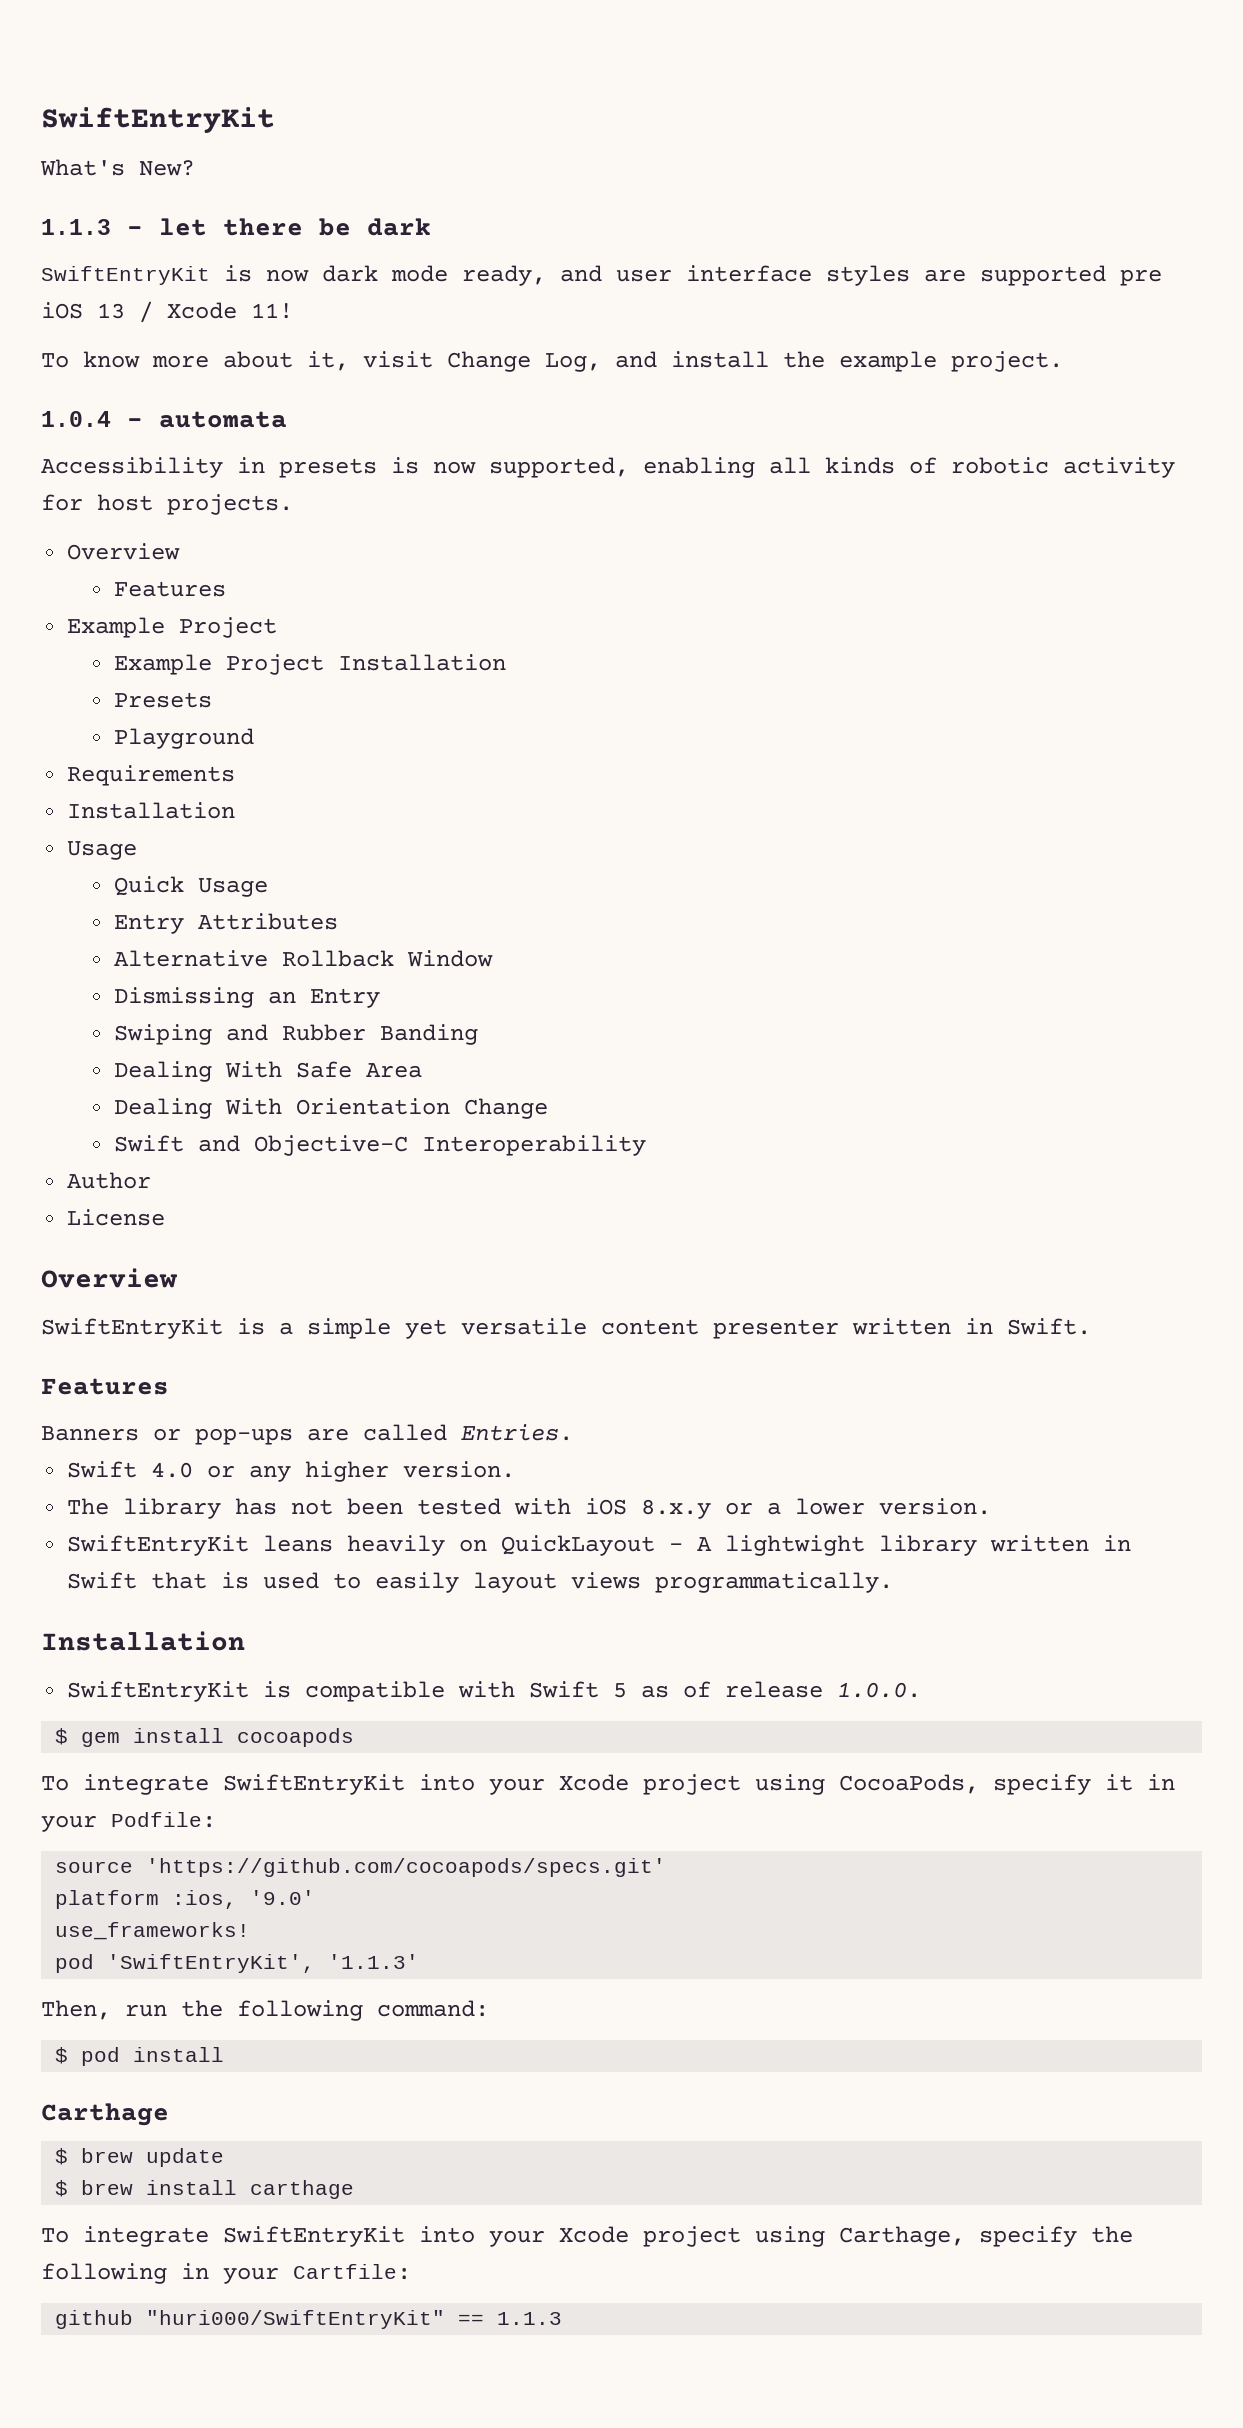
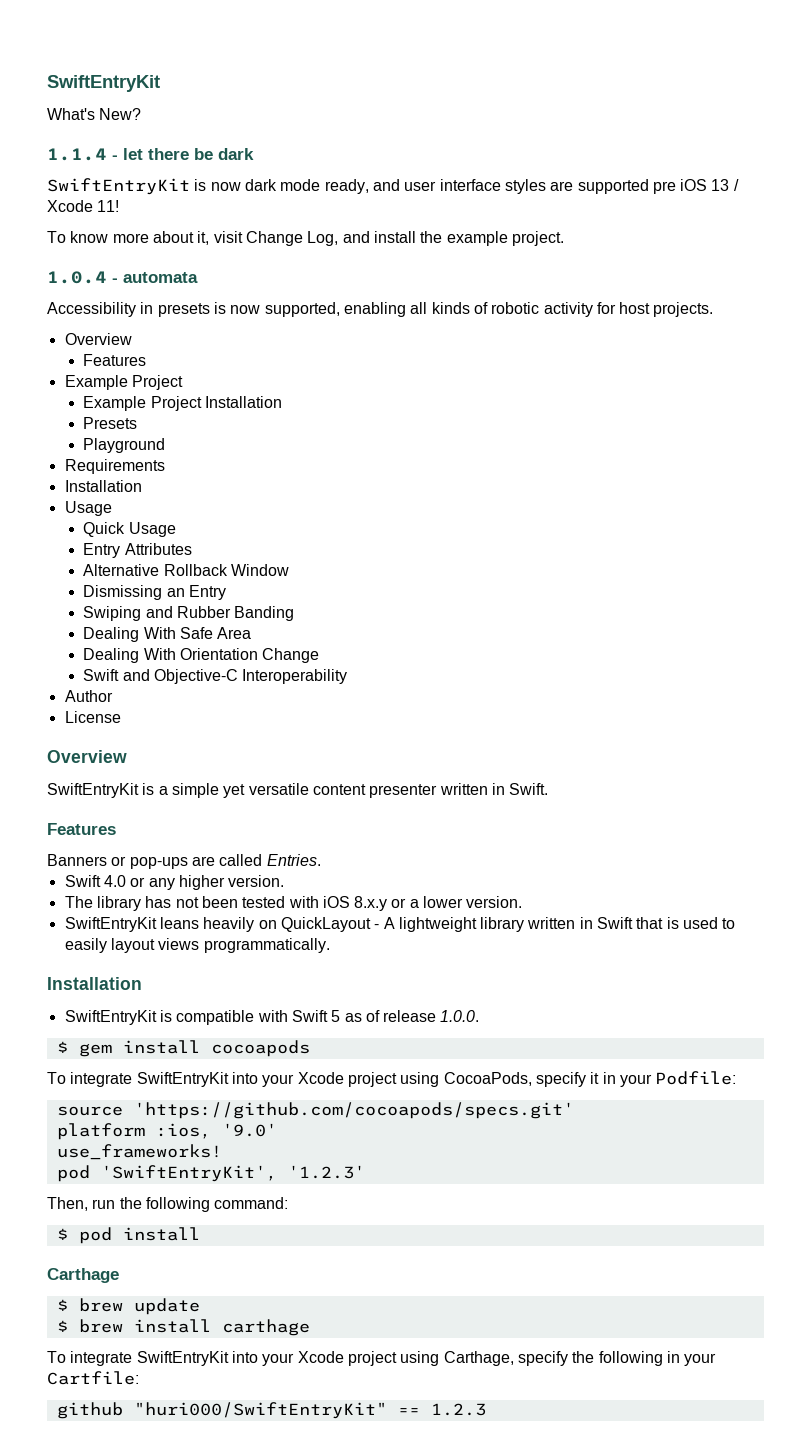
- 1.1.3 - let there be dark
+ 1.1.4 - let there be dark
- SwiftEntryKit leans heavily on QuickLayout - A lightwight library written in Swift that is used to easily layout views programmatically.
+ SwiftEntryKit leans heavily on QuickLayout - A lightweight library written in Swift that is used to easily layout views programmatically.
- pod 'SwiftEntryKit', '1.1.3'
+ pod 'SwiftEntryKit', '1.2.3'
- github "huri000/SwiftEntryKit" == 1.1.3
+ github "huri000/SwiftEntryKit" == 1.2.3

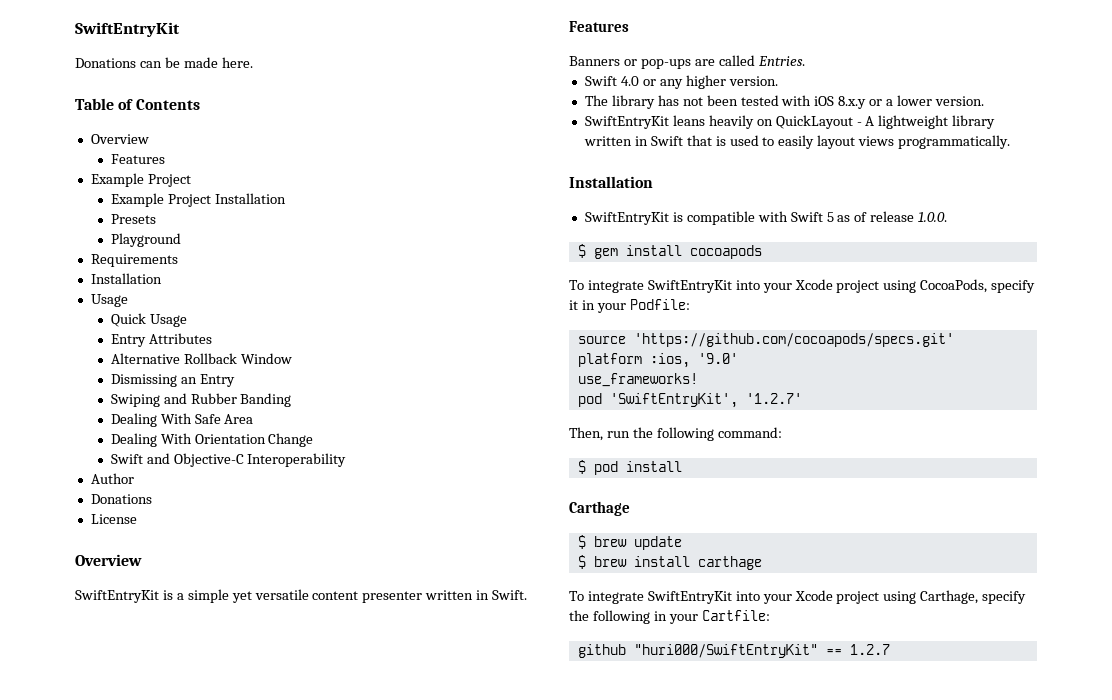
- What's New?
- 1.1.4 - let there be dark
- SwiftEntryKit is now dark mode ready, and user interface styles are supported pre iOS 13 / Xcode 11!
- To know more about it, visit Change Log, and install the example project.
- 1.0.4 - automata
- Accessibility in presets is now supported, enabling all kinds of robotic activity for host projects.
+ Donations can be made here.
+ Table of Contents
  Author
+ Donations
- pod 'SwiftEntryKit', '1.2.3'
+ pod 'SwiftEntryKit', '1.2.7'
- github "huri000/SwiftEntryKit" == 1.2.3
+ github "huri000/SwiftEntryKit" == 1.2.7

